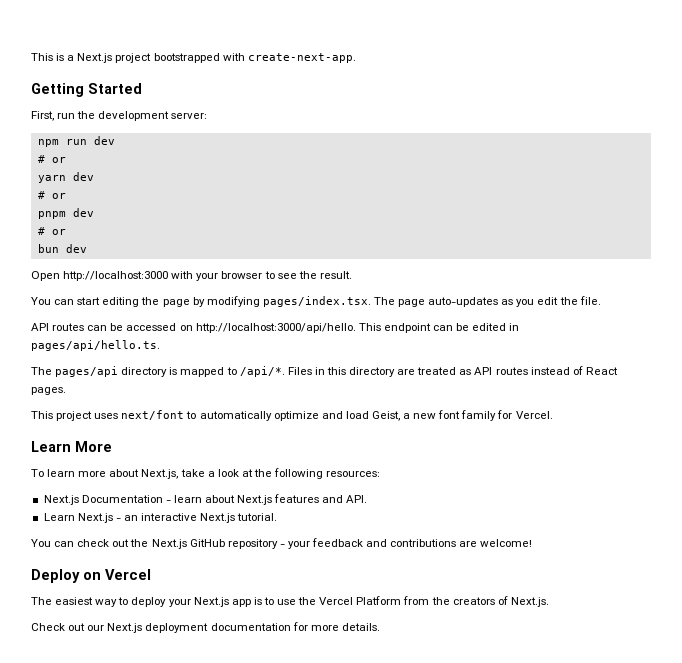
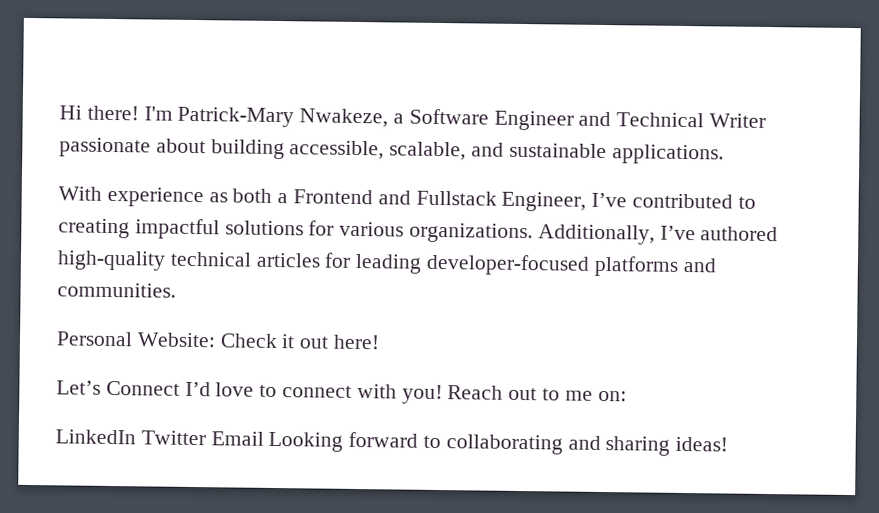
- This is a Next.js project bootstrapped with create-next-app.
- Getting Started
- First, run the development server:
- npm run dev
- # or
- yarn dev
- # or
- pnpm dev
- # or
- bun dev
- Open http://localhost:3000 with your browser to see the result.
- You can start editing the page by modifying pages/index.tsx. The page auto-updates as you edit the file.
- API routes can be accessed on http://localhost:3000/api/hello. This endpoint can be edited in pages/api/hello.ts.
- The pages/api directory is mapped to /api/*. Files in this directory are treated as API routes instead of React pages.
- This project uses next/font to automatically optimize and load Geist, a new font family for Vercel.
- Learn More
- To learn more about Next.js, take a look at the following resources:
- Next.js Documentation - learn about Next.js features and API.
- Learn Next.js - an interactive Next.js tutorial.
- You can check out the Next.js GitHub repository - your feedback and contributions are welcome!
- Deploy on Vercel
- The easiest way to deploy your Next.js app is to use the Vercel Platform from the creators of Next.js.
- Check out our Next.js deployment documentation for more details.
+ Hi there! I'm Patrick-Mary Nwakeze, a Software Engineer and Technical Writer passionate about building accessible, scalable, and sustainable applications.
+ With experience as both a Frontend and Fullstack Engineer, I’ve contributed to creating impactful solutions for various organizations. Additionally, I’ve authored high-quality technical articles for leading developer-focused platforms and communities.
+ Personal Website: Check it out here!
+ Let’s Connect I’d love to connect with you! Reach out to me on:
+ LinkedIn Twitter Email Looking forward to collaborating and sharing ideas!

